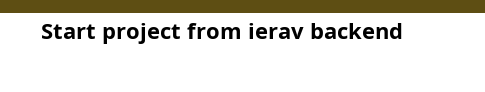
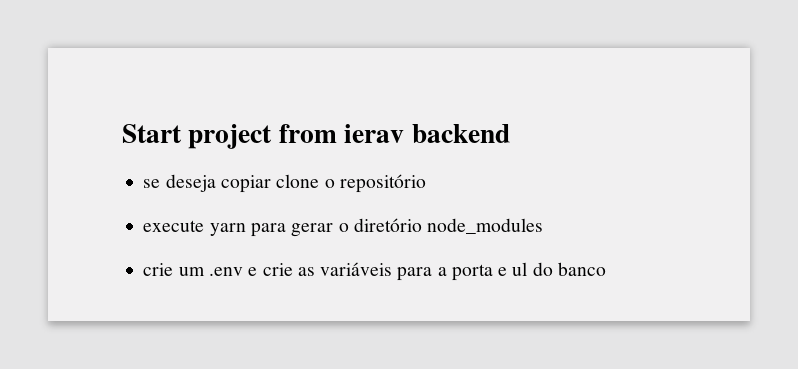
+ se deseja copiar clone o repositório
+ execute yarn para gerar o diretório node_modules
+ crie um .env e crie as variáveis para a porta e ul do banco

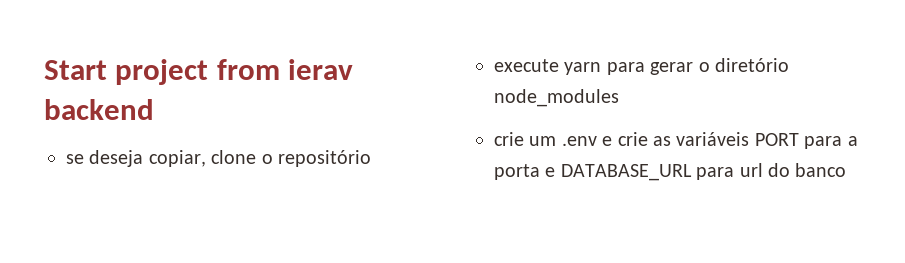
- se deseja copiar clone o repositório
+ se deseja copiar, clone o repositório
- crie um .env e crie as variáveis para a porta e ul do banco
+ crie um .env e crie as variáveis PORT para a porta e DATABASE_URL para url do banco

